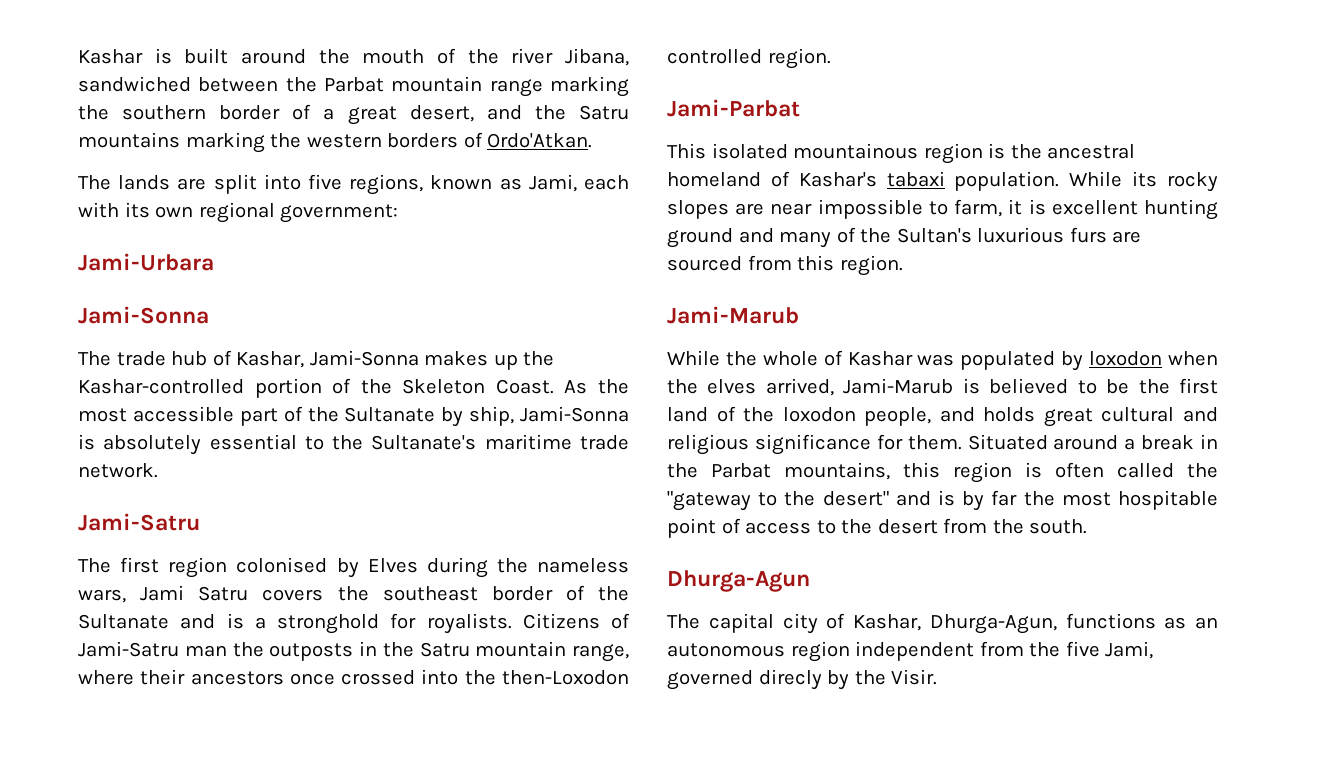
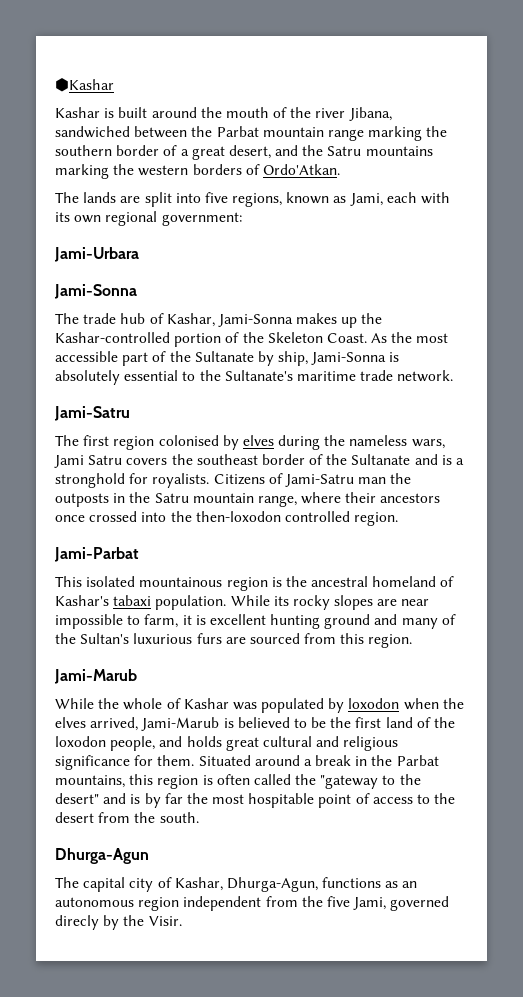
+ ⬢Kashar
- The first region colonised by Elves during the nameless wars, Jami Satru covers the southeast border of the Sultanate and is a stronghold for royalists.
+ The first region colonised by elves during the nameless wars, Jami Satru covers the southeast border of the Sultanate and is a stronghold for royalists.
- Citizens of Jami-Satru man the outposts in the Satru mountain range, where their ancestors once crossed into the then-Loxodon controlled region.
+ Citizens of Jami-Satru man the outposts in the Satru mountain range, where their ancestors once crossed into the then-loxodon controlled region.

